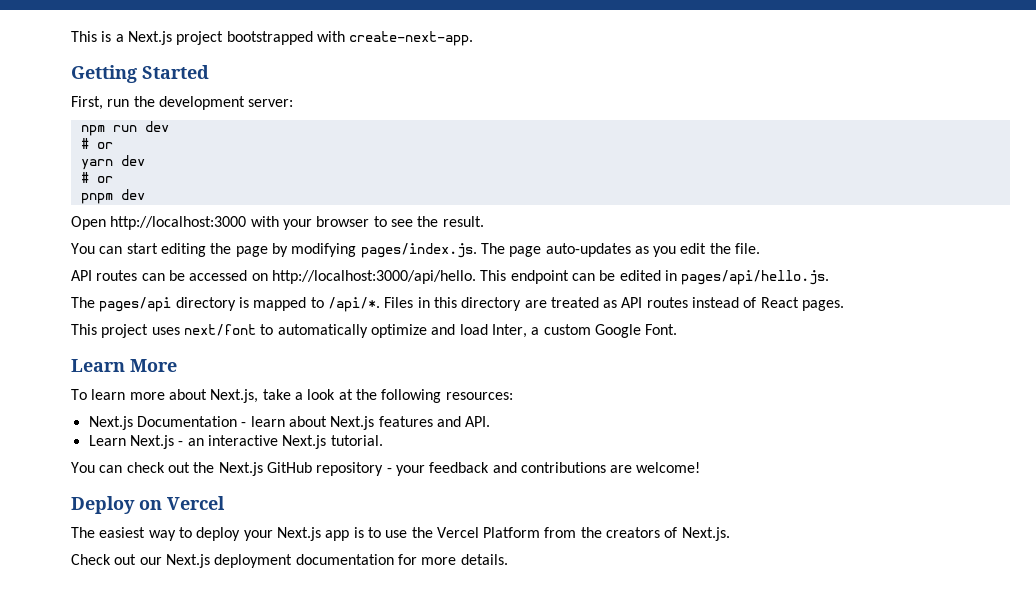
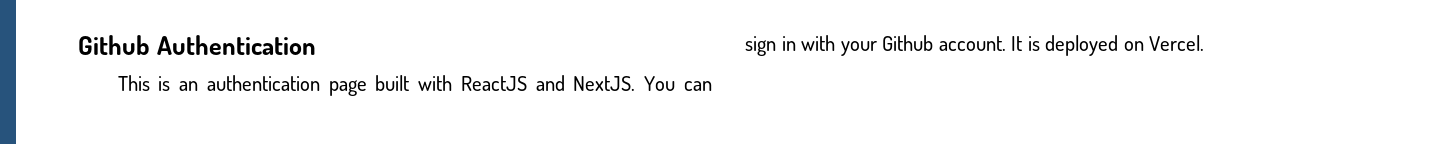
- This is a Next.js project bootstrapped with create-next-app.
- Getting Started
- First, run the development server:
- npm run dev
- # or
- yarn dev
- # or
- pnpm dev
- Open http://localhost:3000 with your browser to see the result.
- You can start editing the page by modifying pages/index.js. The page auto-updates as you edit the file.
- API routes can be accessed on http://localhost:3000/api/hello. This endpoint can be edited in pages/api/hello.js.
- The pages/api directory is mapped to /api/*. Files in this directory are treated as API routes instead of React pages.
- This project uses next/font to automatically optimize and load Inter, a custom Google Font.
- Learn More
- To learn more about Next.js, take a look at the following resources:
- Next.js Documentation - learn about Next.js features and API.
- Learn Next.js - an interactive Next.js tutorial.
- You can check out the Next.js GitHub repository - your feedback and contributions are welcome!
- Deploy on Vercel
- The easiest way to deploy your Next.js app is to use the Vercel Platform from the creators of Next.js.
- Check out our Next.js deployment documentation for more details.
+ Github Authentication
+ This is an authentication page built with ReactJS and NextJS. You can sign in with your Github account. It is deployed on Vercel.

